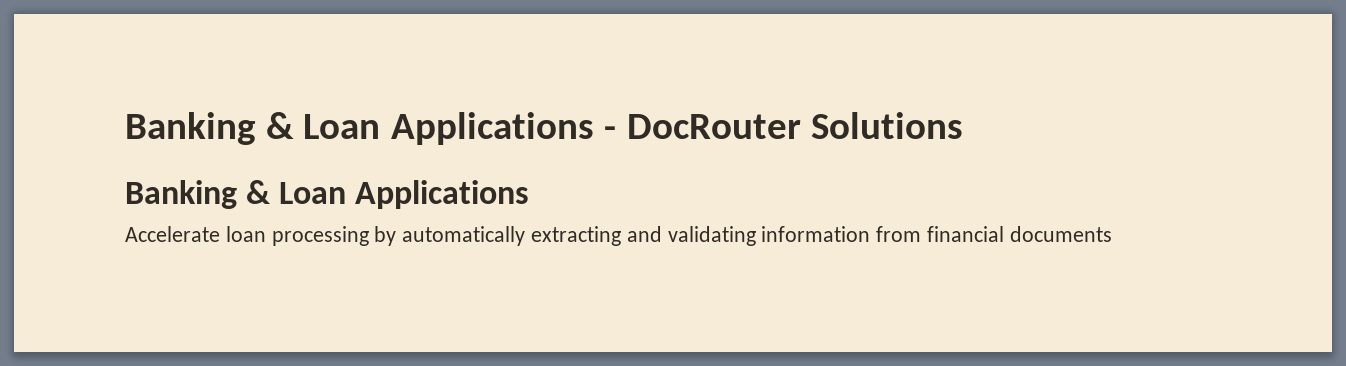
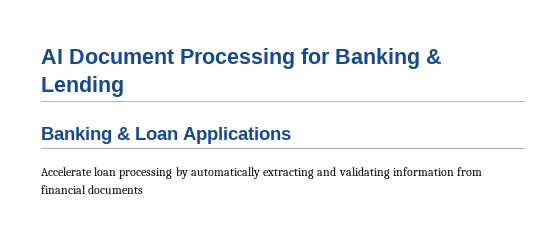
- Banking & Loan Applications - DocRouter Solutions
+ AI Document Processing for Banking & Lending

